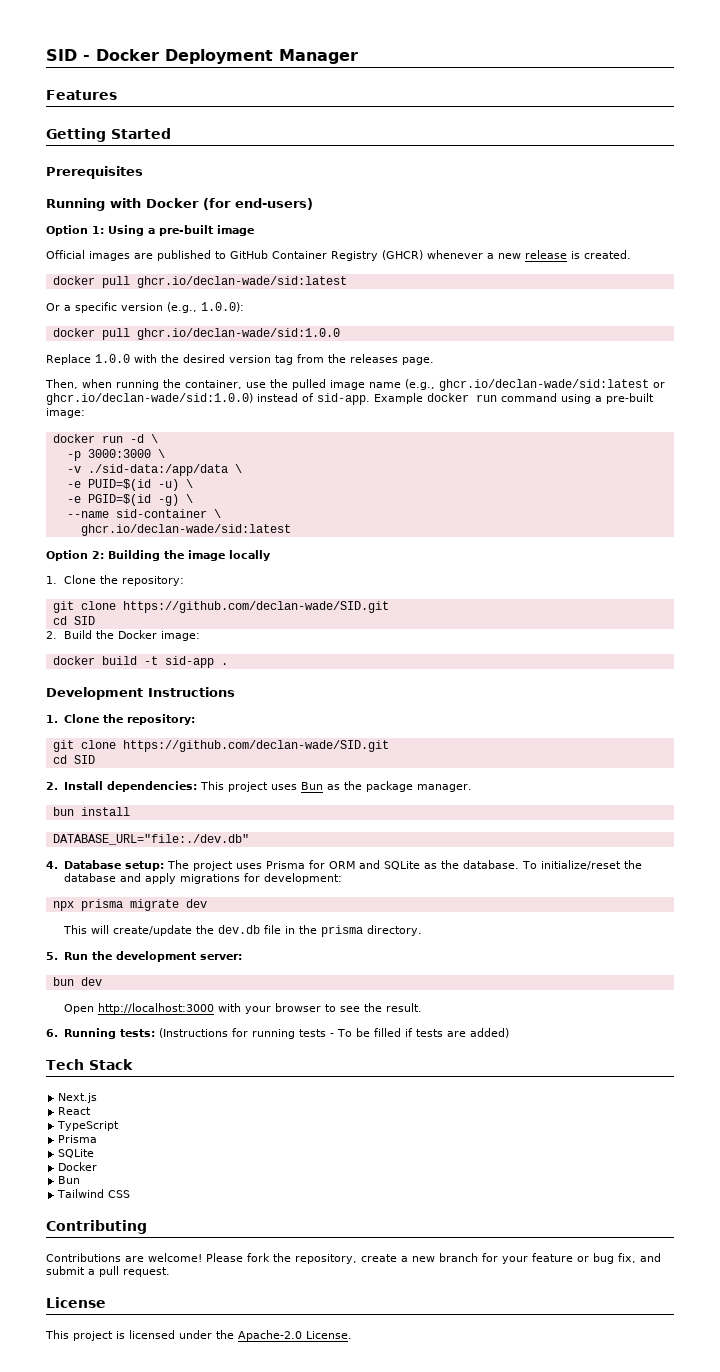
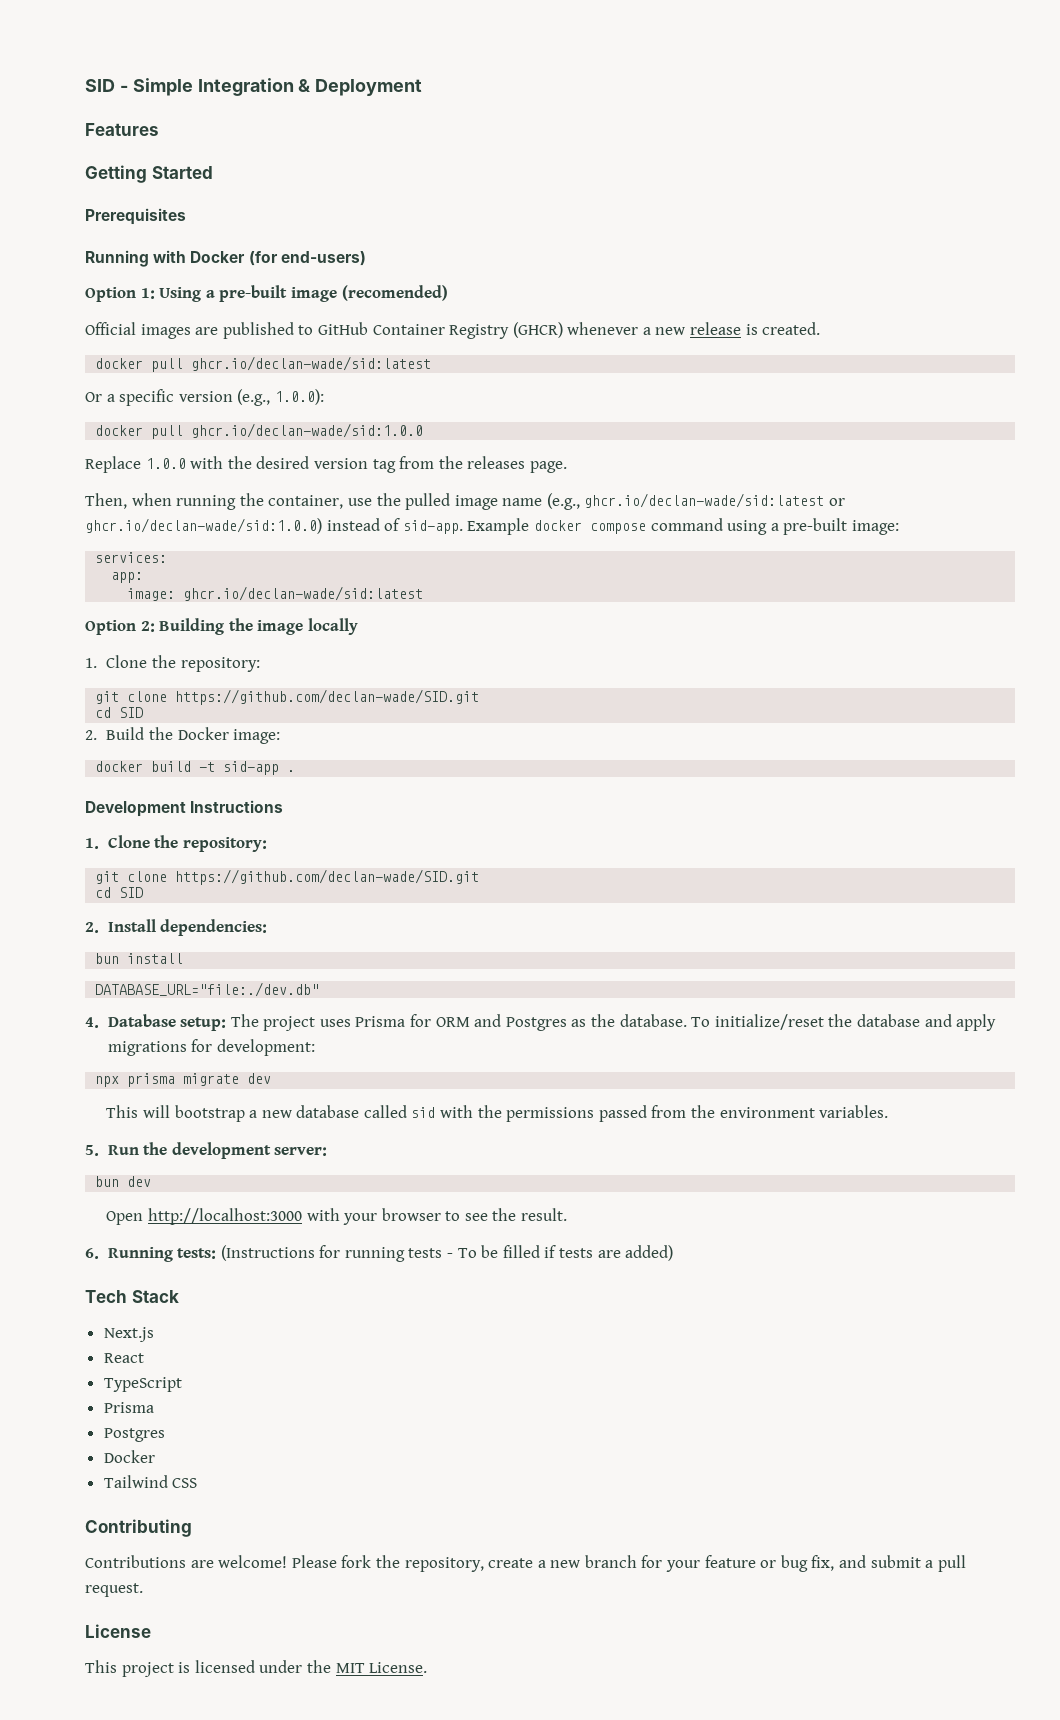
- SID - Docker Deployment Manager
+ SID - Simple Integration & Deployment
- Option 1: Using a pre-built image
+ Option 1: Using a pre-built image (recomended)
- Example docker run command using a pre-built image:
+ Example docker compose command using a pre-built image:
- docker run -d \
- -p 3000:3000 \
- -v ./sid-data:/app/data \
- -e PUID=$(id -u) \
- -e PGID=$(id -g) \
- --name sid-container \
- ghcr.io/declan-wade/sid:latest
+ services:
+ app:
+ image: ghcr.io/declan-wade/sid:latest
- 2. Install dependencies: This project uses Bun as the package manager.
+ 2. Install dependencies:
- 4. Database setup: The project uses Prisma for ORM and SQLite as the database.
+ 4. Database setup: The project uses Prisma for ORM and Postgres as the database.
- This will create/update the dev.db file in the prisma directory.
+ This will bootstrap a new database called sid with the permissions passed from the environment variables.
  TypeScript
  Prisma
- SQLite
+ Postgres
  Docker
- Bun
- This project is licensed under the Apache-2.0 License.
+ This project is licensed under the MIT License.

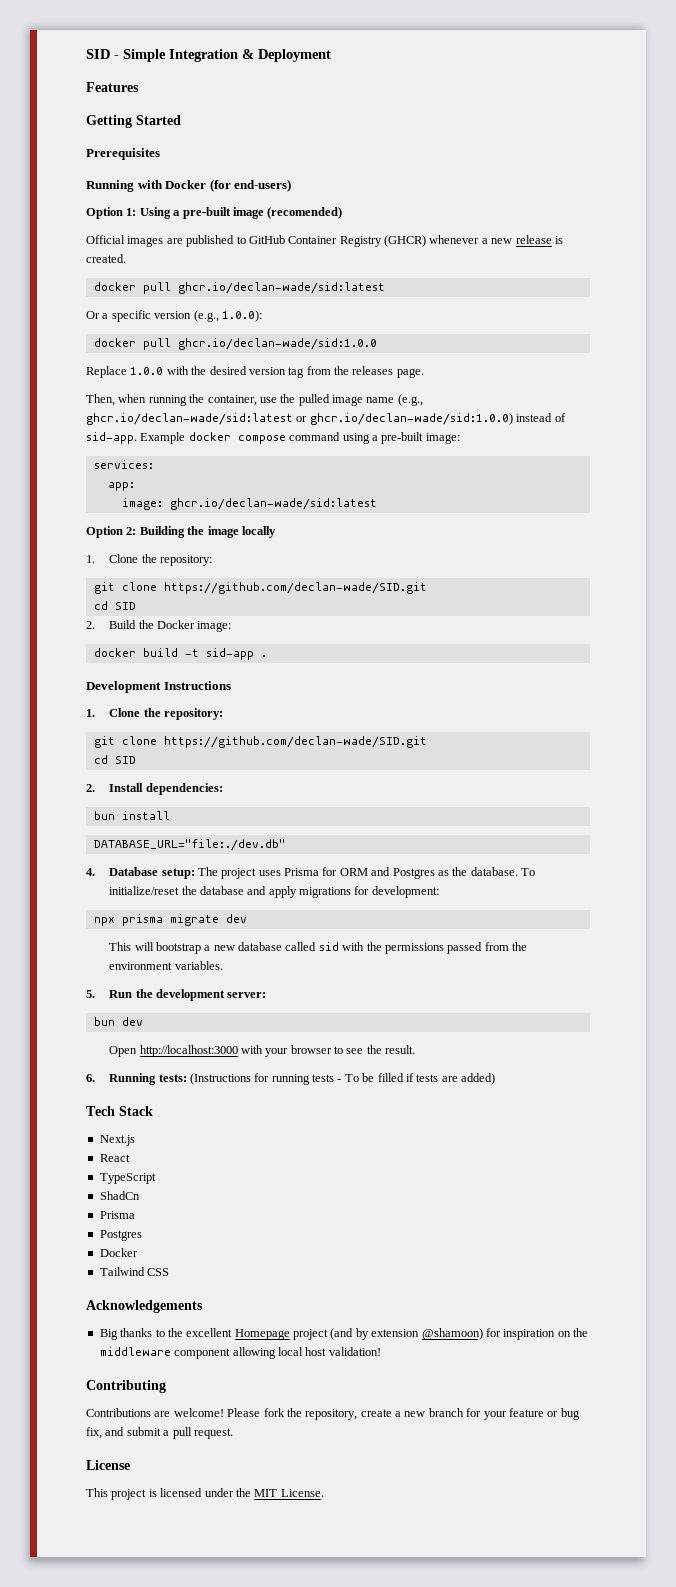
+ ShadCn
+ Acknowledgements
+ Big thanks to the excellent Homepage project (and by extension @shamoon) for inspiration on the middleware component allowing local host validation!

